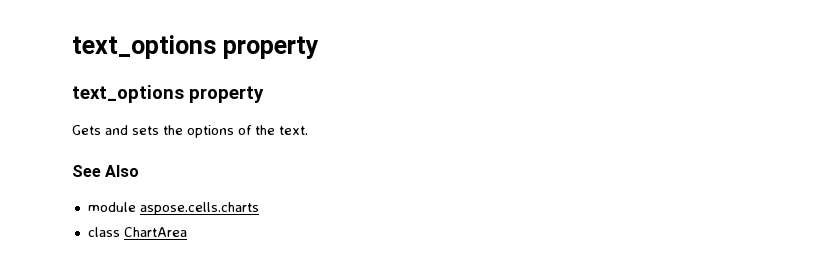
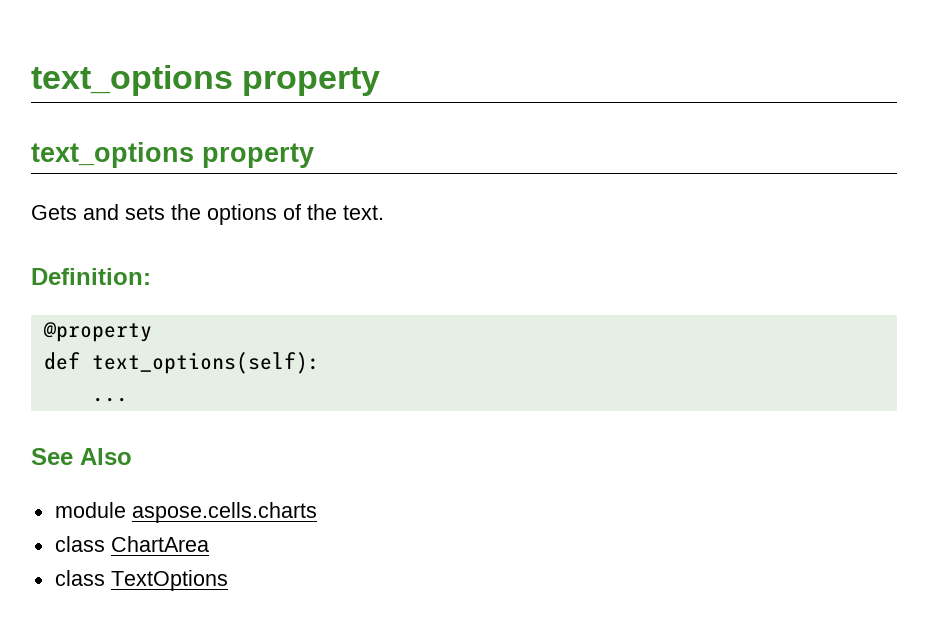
+ Definition:
+ @property
+ def text_options(self):
+ ...
+ class TextOptions

